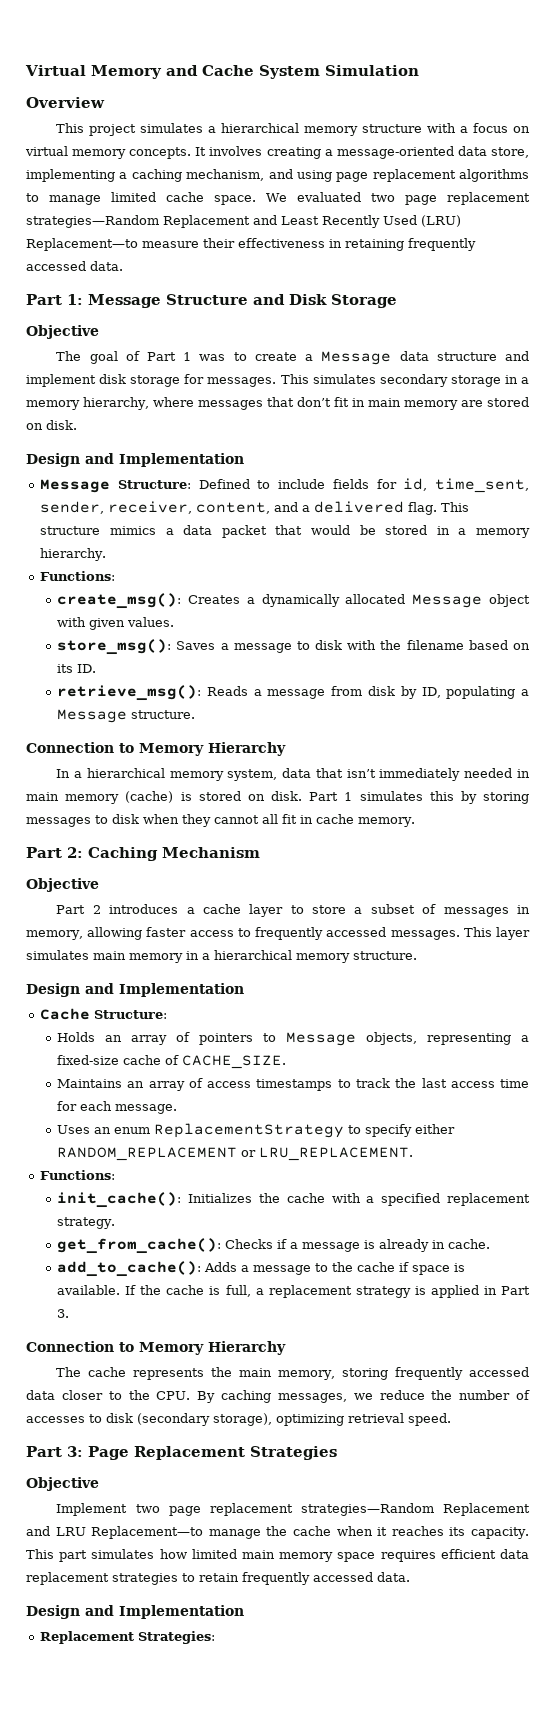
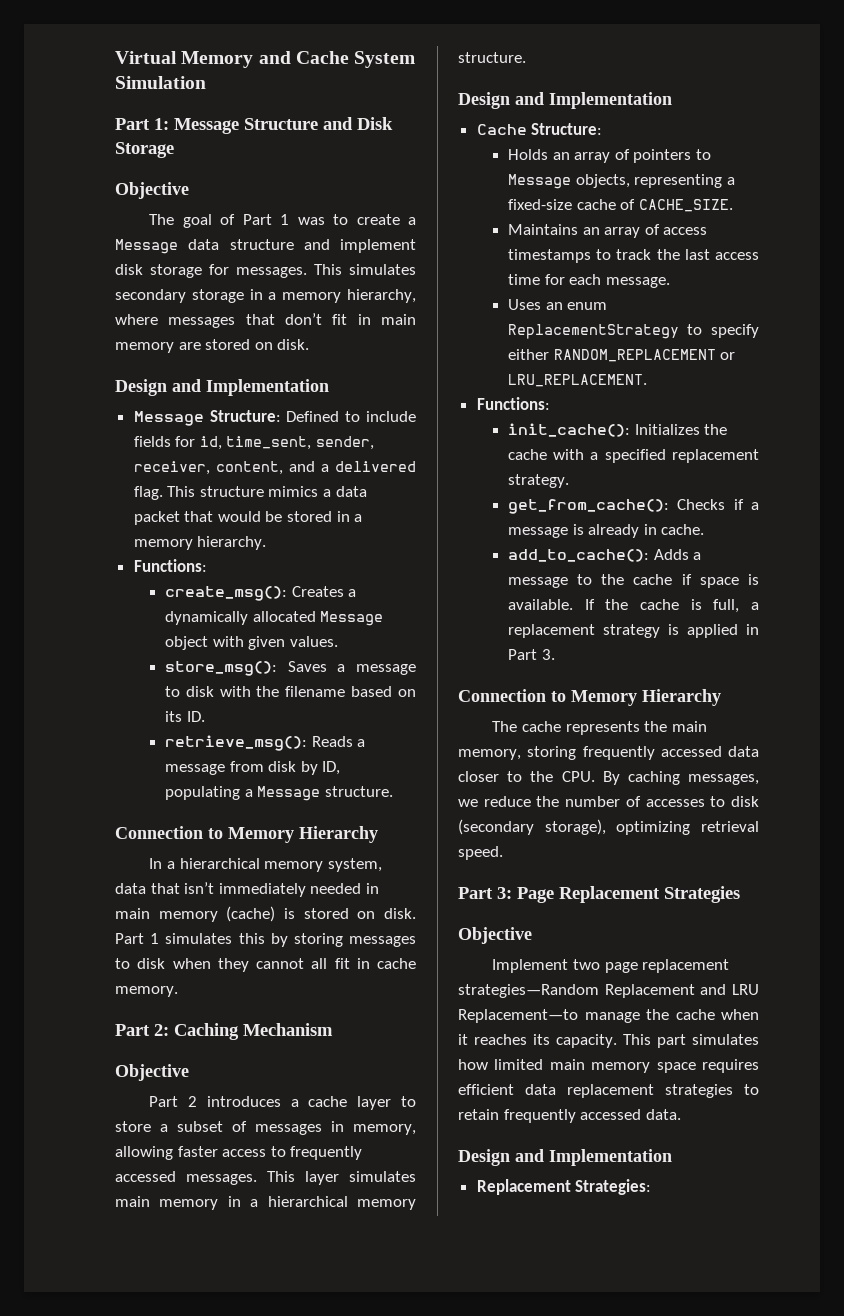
- Overview
- This project simulates a hierarchical memory structure with a focus on virtual memory concepts. It involves creating a message-oriented data store, implementing a caching mechanism, and using page replacement algorithms to manage limited cache space. We evaluated two page replacement strategies—Random Replacement and Least Recently Used (LRU) Replacement—to measure their effectiveness in retaining frequently accessed data.

